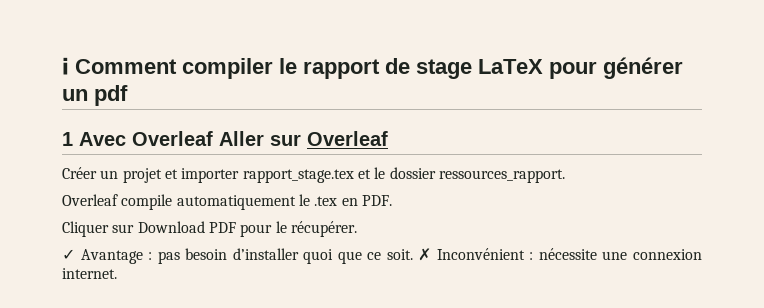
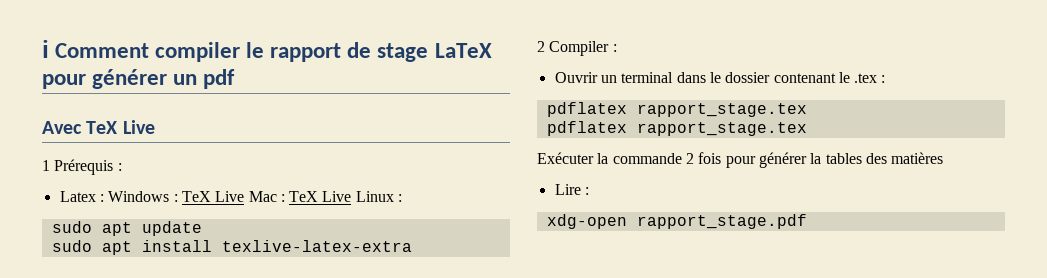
- 1 Avec Overleaf Aller sur Overleaf
- Créer un projet et importer rapport_stage.tex et le dossier ressources_rapport.
- Overleaf compile automatiquement le .tex en PDF.
- Cliquer sur Download PDF pour le récupérer.
- ✓ Avantage : pas besoin d’installer quoi que ce soit. ✗ Inconvénient : nécessite une connexion internet.
+ Avec TeX Live
+ 1 Prérequis :
+ Latex : Windows : TeX Live Mac : TeX Live Linux :
+ sudo apt update
+ sudo apt install texlive-latex-extra
+ 2 Compiler :
+ Ouvrir un terminal dans le dossier contenant le .tex :
+ pdflatex rapport_stage.tex
+ pdflatex rapport_stage.tex
+ Exécuter la commande 2 fois pour générer la tables des matières
+ Lire :
+ xdg-open rapport_stage.pdf

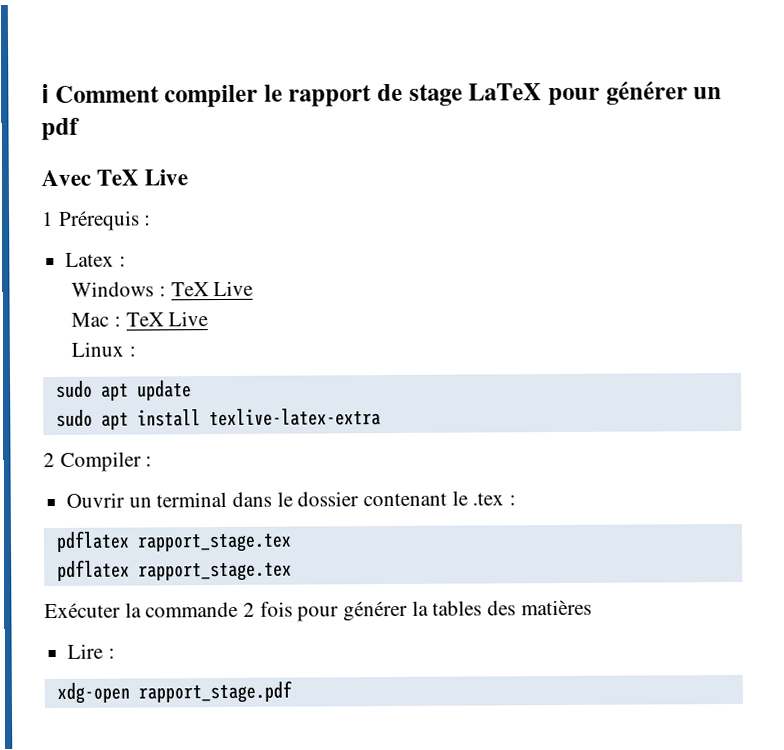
- Latex : Windows : TeX Live Mac : TeX Live Linux :
+ Latex :
+ Windows : TeX Live
+ Mac : TeX Live
+ Linux :

